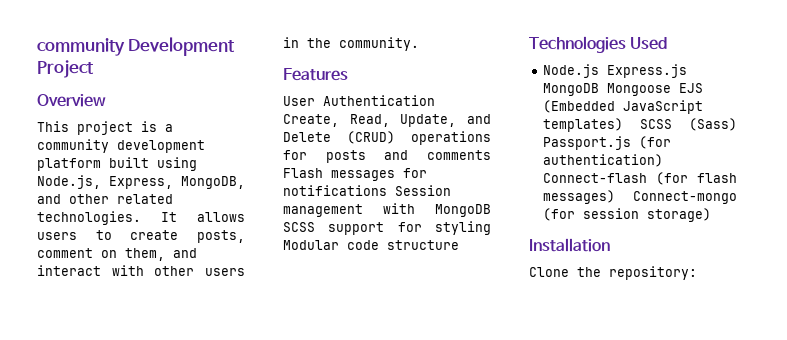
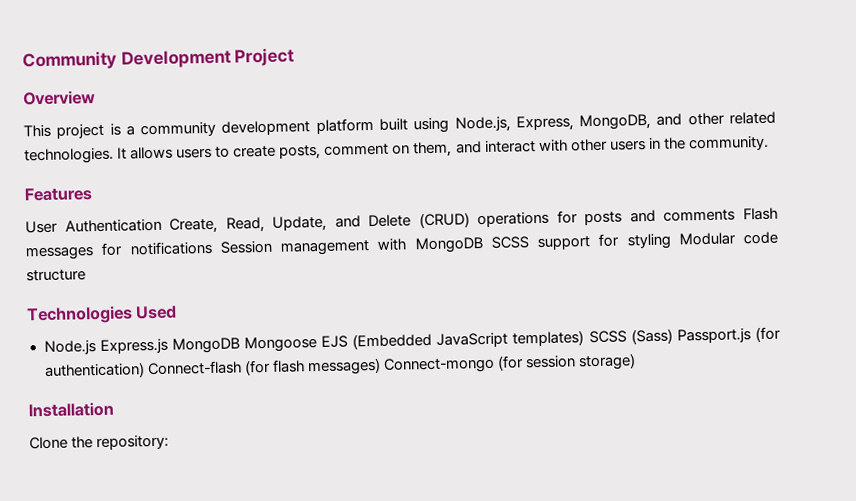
- community Development Project
+ Community Development Project

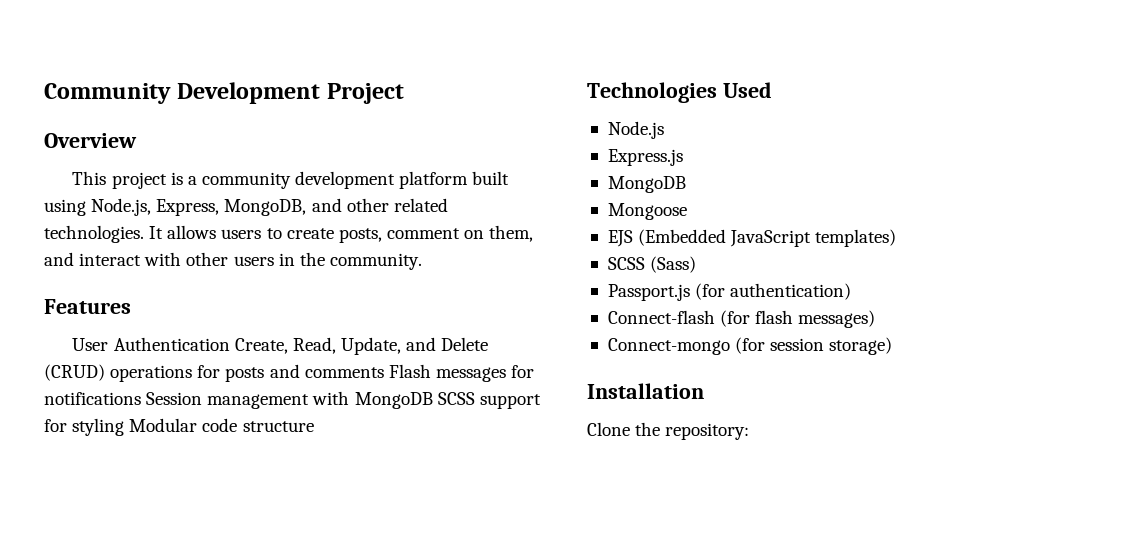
- Node.js Express.js MongoDB Mongoose EJS (Embedded JavaScript templates) SCSS (Sass) Passport.js (for authentication) Connect-flash (for flash messages) Connect-mongo (for session storage)
+ Node.js
+ Express.js
+ MongoDB
+ Mongoose
+ EJS (Embedded JavaScript templates)
+ SCSS (Sass)
+ Passport.js (for authentication)
+ Connect-flash (for flash messages)
+ Connect-mongo (for session storage)

